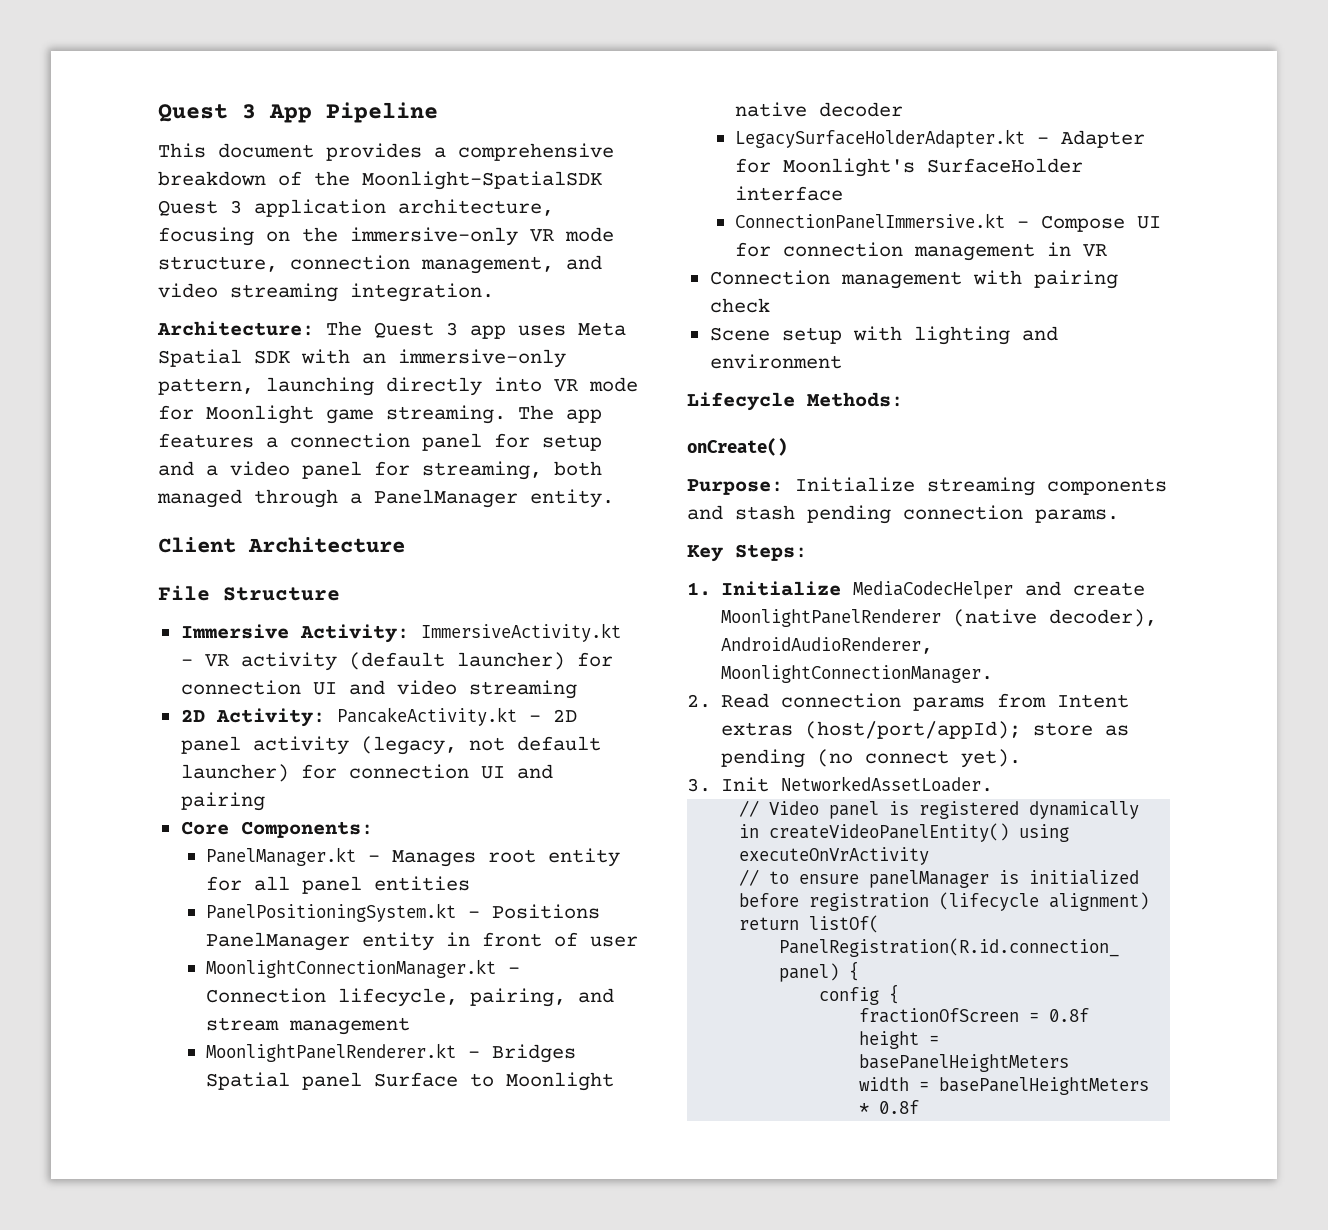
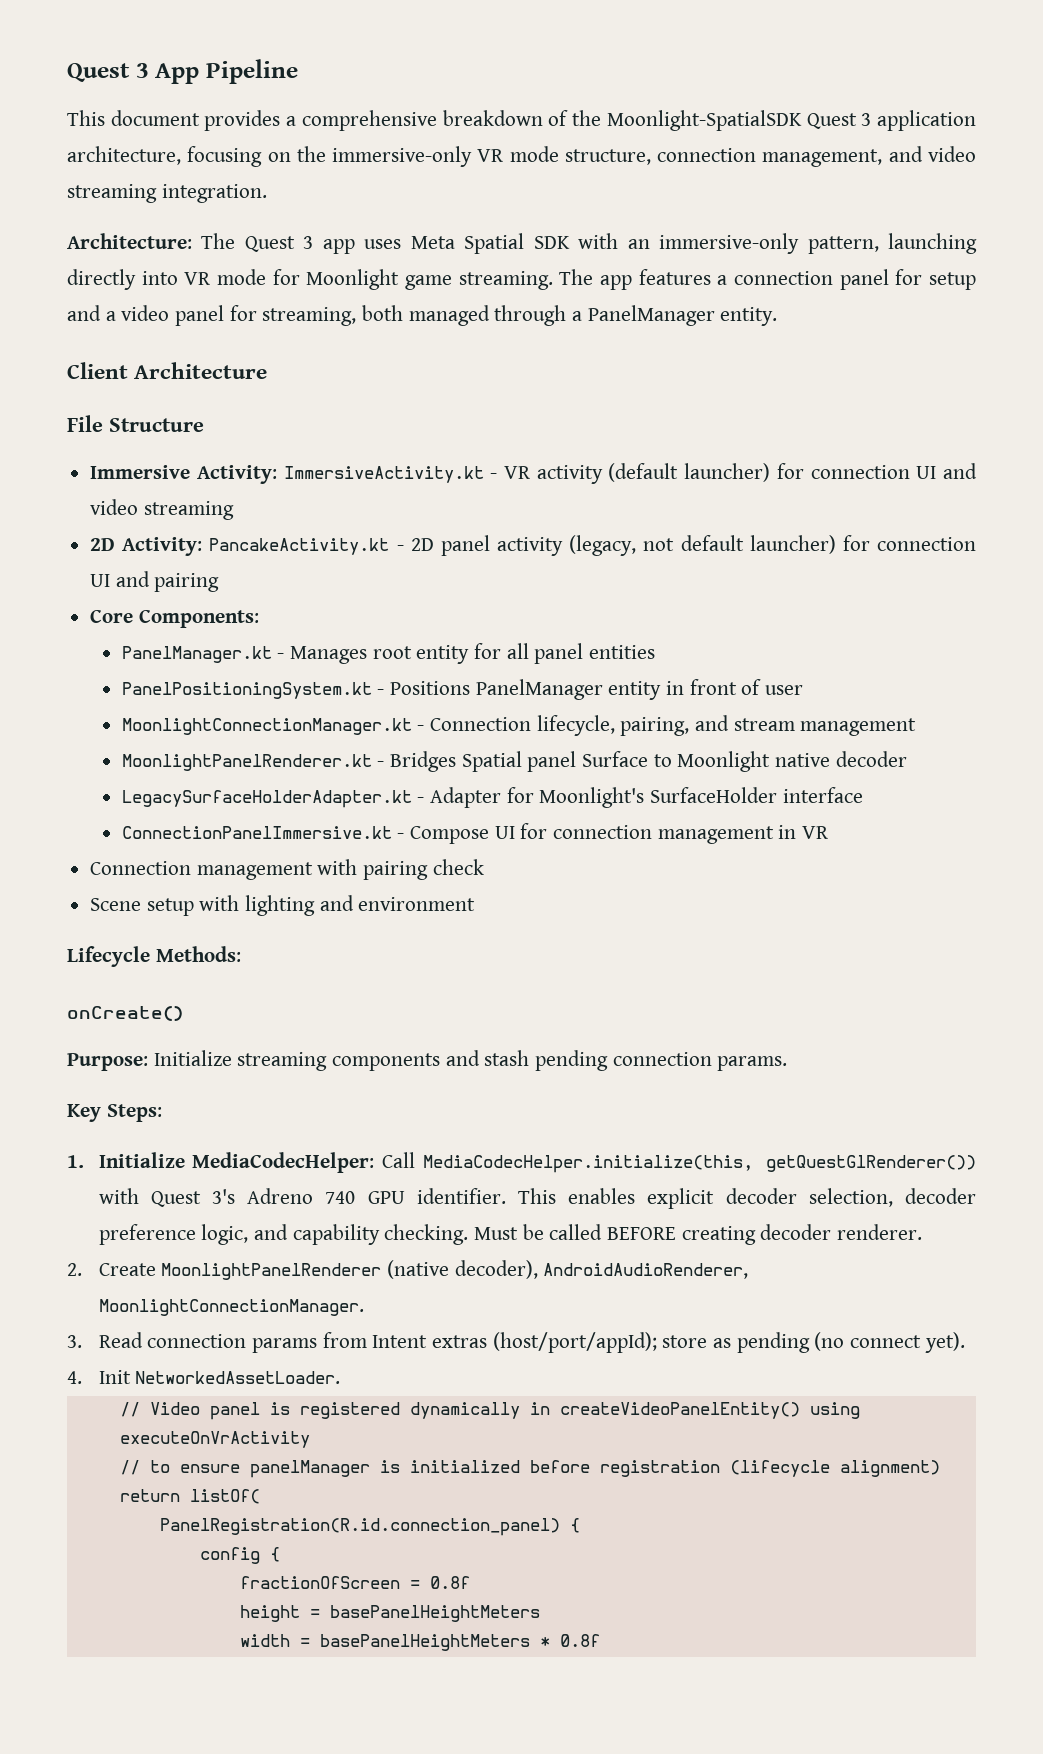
- 1. Initialize MediaCodecHelper and create MoonlightPanelRenderer (native decoder), AndroidAudioRenderer, MoonlightConnectionManager.
+ 1. Initialize MediaCodecHelper: Call MediaCodecHelper.initialize(this, getQuestGlRenderer()) with Quest 3's Adreno 740 GPU identifier. This enables explicit decoder selection, decoder preference logic, and capability checking. Must be called BEFORE creating decoder renderer.
+ 2. Create MoonlightPanelRenderer (native decoder), AndroidAudioRenderer, MoonlightConnectionManager.
- 2. Read connection params from Intent extras (host/port/appId); store as pending (no connect yet).
+ 3. Read connection params from Intent extras (host/port/appId); store as pending (no connect yet).
- 3. Init NetworkedAssetLoader.
+ 4. Init NetworkedAssetLoader.

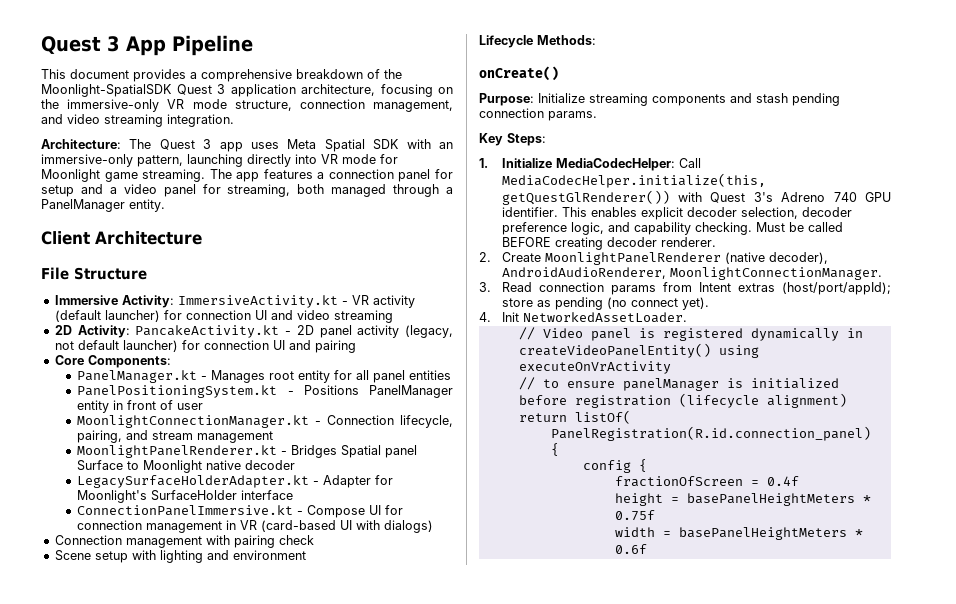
- ConnectionPanelImmersive.kt - Compose UI for connection management in VR
+ ConnectionPanelImmersive.kt - Compose UI for connection management in VR (card-based UI with dialogs)
- fractionOfScreen = 0.8f
+ fractionOfScreen = 0.4f
- height = basePanelHeightMeters
+ height = basePanelHeightMeters * 0.75f
- width = basePanelHeightMeters * 0.8f
+ width = basePanelHeightMeters * 0.6f

